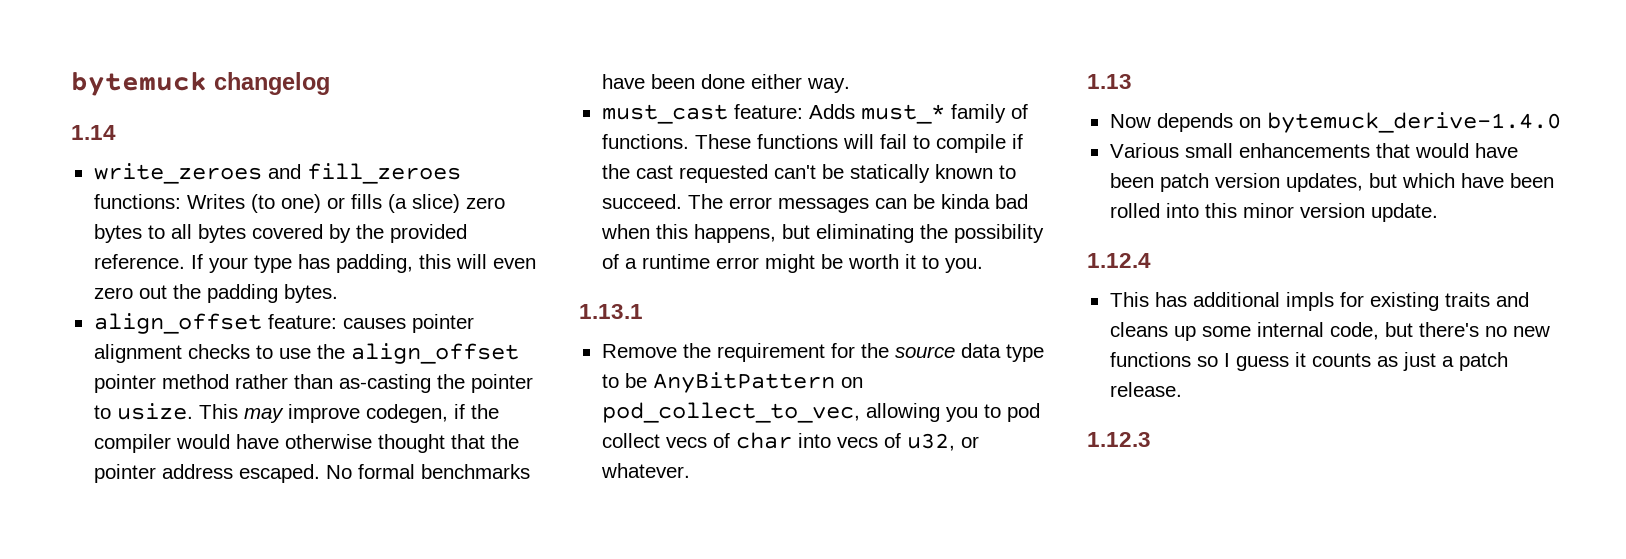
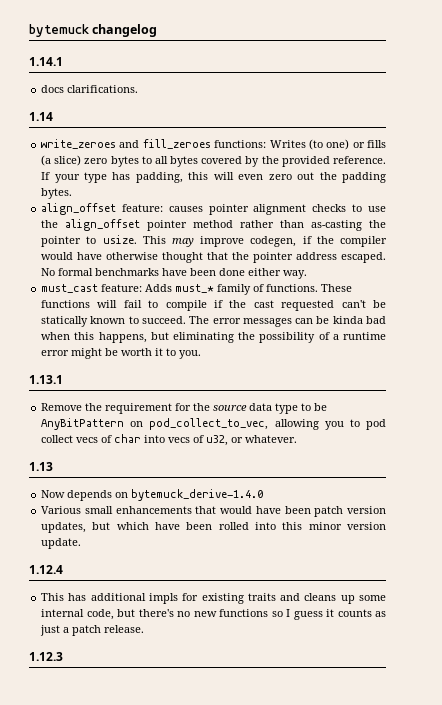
+ 1.14.1
+ docs clarifications.

